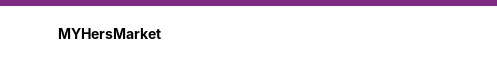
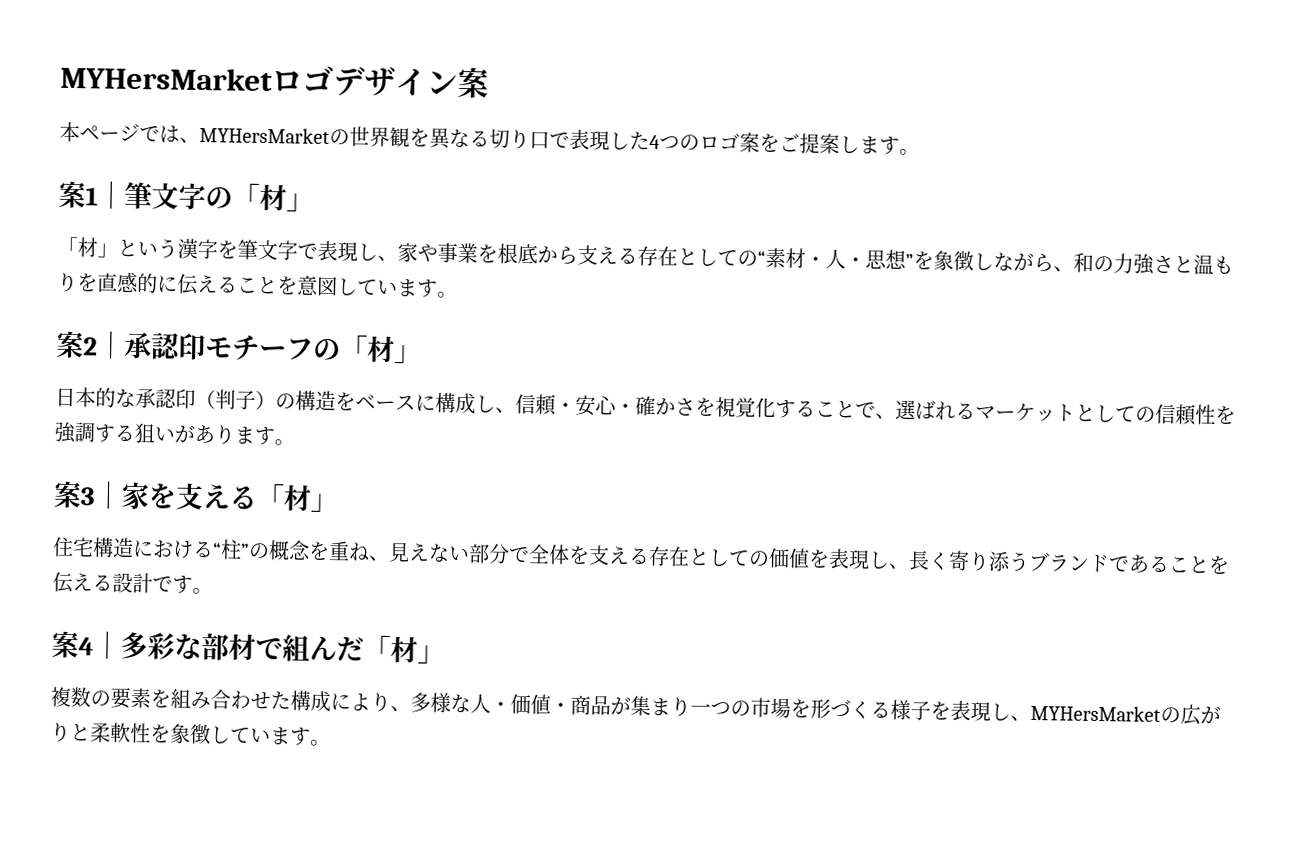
- MYHersMarket
+ MYHersMarketロゴデザイン案
+ 本ページでは、MYHersMarketの世界観を異なる切り口で表現した4つのロゴ案をご提案します。
+ 案1｜筆文字の「材」
+ 「材」という漢字を筆文字で表現し、家や事業を根底から支える存在としての“素材・人・思想”を象徴しながら、和の力強さと温もりを直感的に伝えることを意図しています。
+ 案2｜承認印モチーフの「材」
+ 日本的な承認印（判子）の構造をベースに構成し、信頼・安心・確かさを視覚化することで、選ばれるマーケットとしての信頼性を強調する狙いがあります。
+ 案3｜家を支える「材」
+ 住宅構造における“柱”の概念を重ね、見えない部分で全体を支える存在としての価値を表現し、長く寄り添うブランドであることを伝える設計です。
+ 案4｜多彩な部材で組んだ「材」
+ 複数の要素を組み合わせた構成により、多様な人・価値・商品が集まり一つの市場を形づくる様子を表現し、MYHersMarketの広がりと柔軟性を象徴しています。

